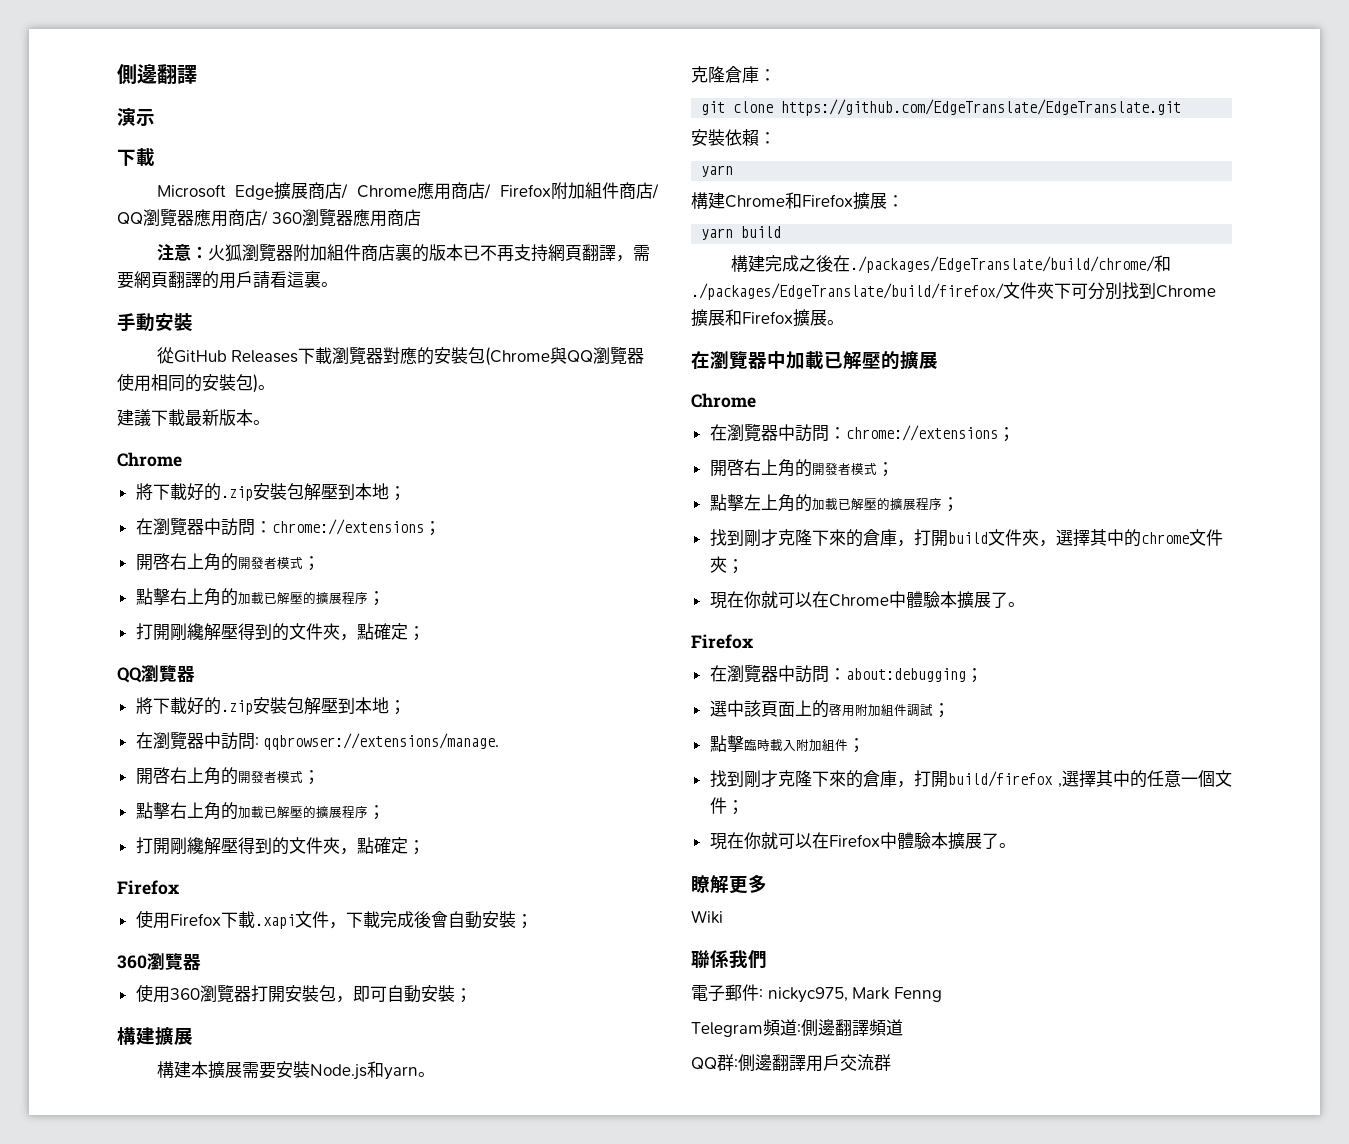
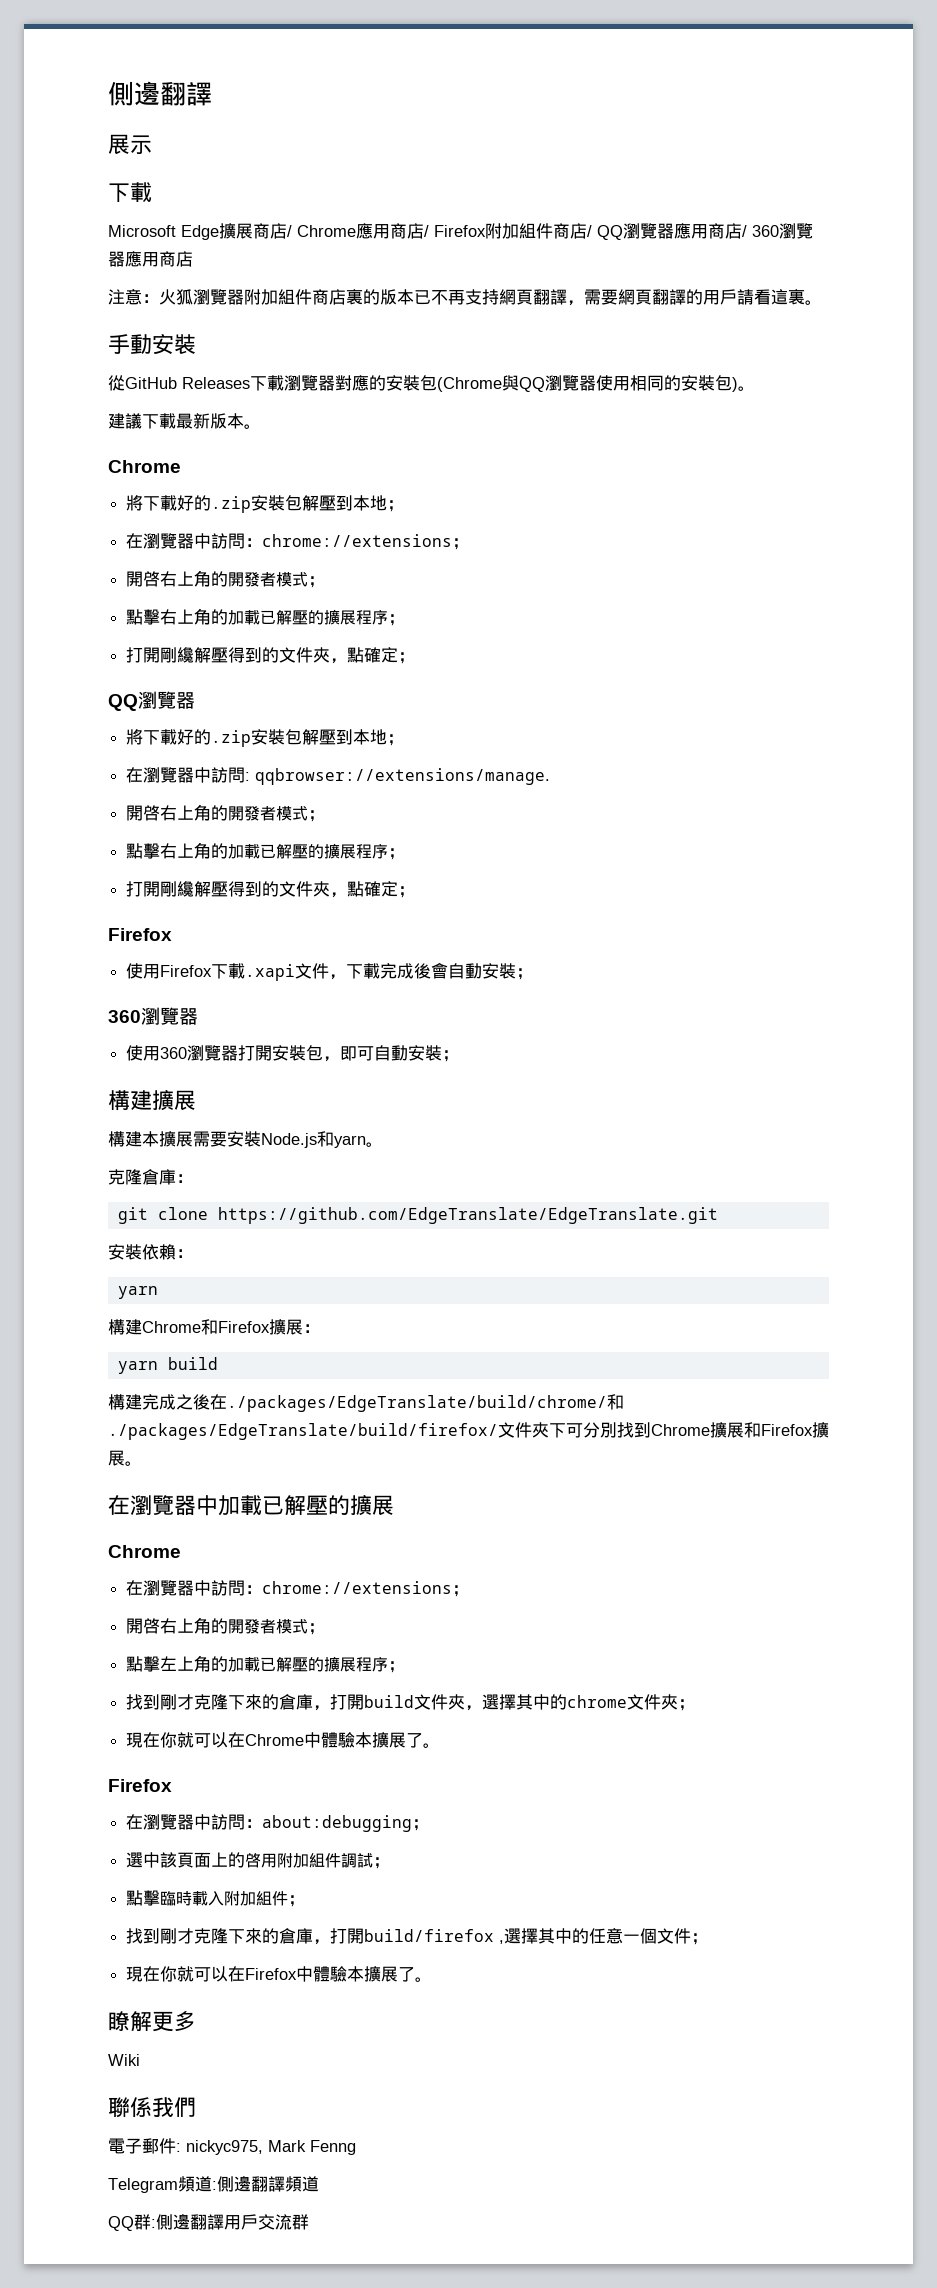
- 演示
+ 展示

